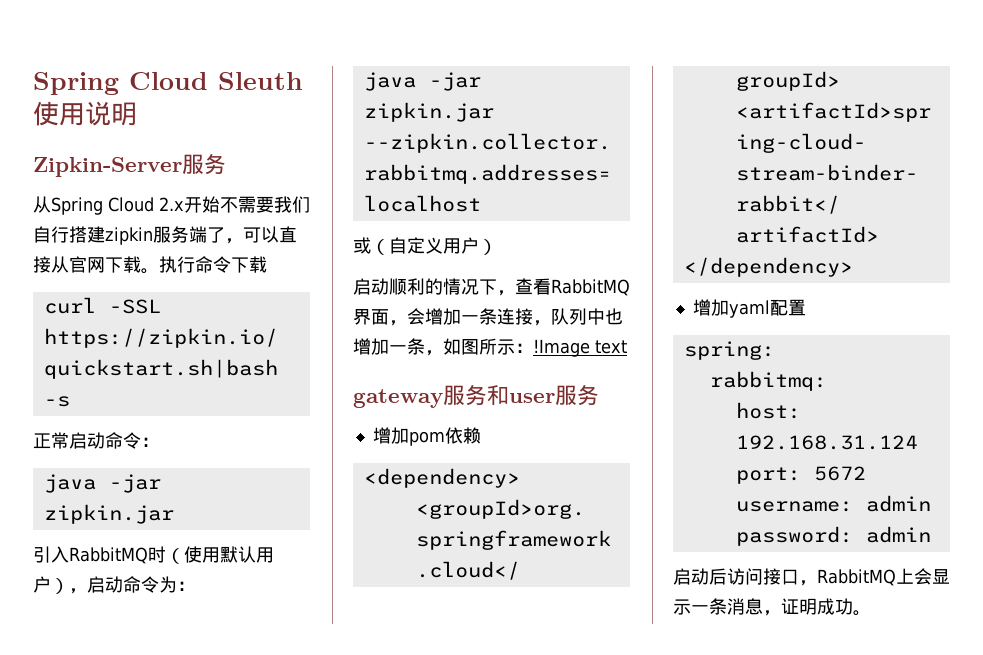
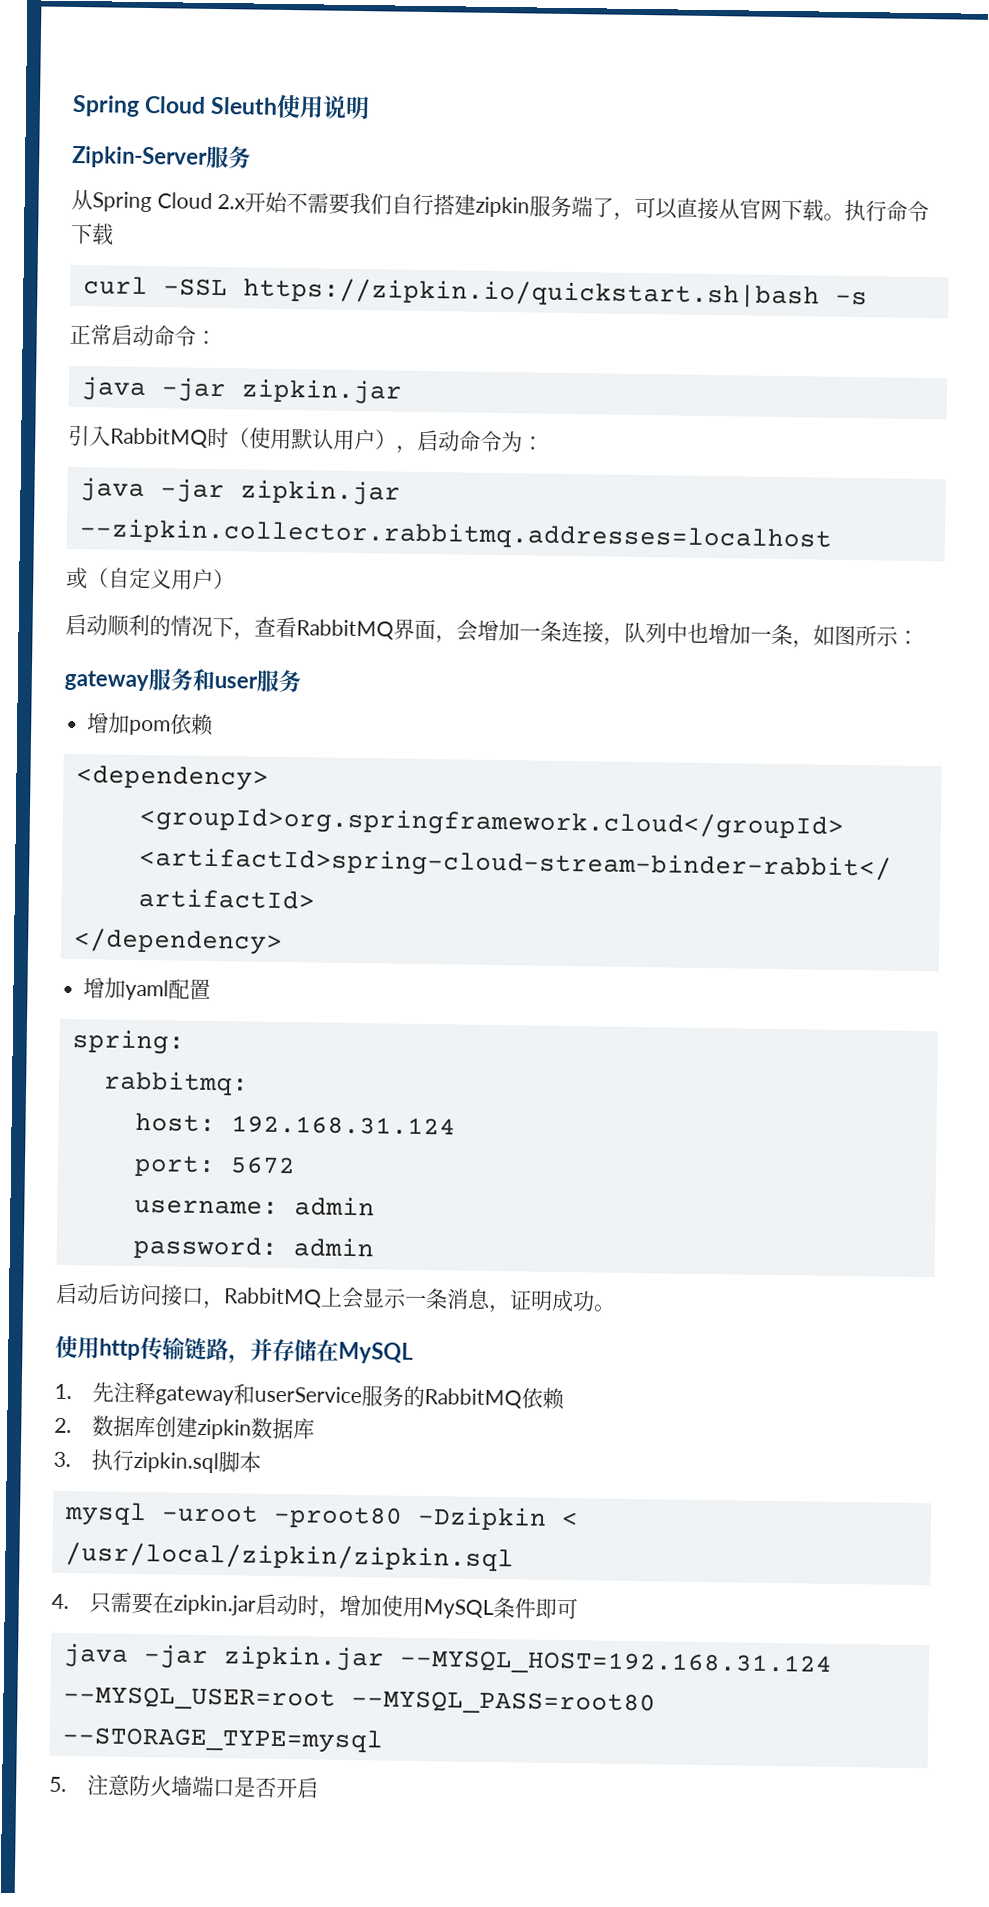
- 启动顺利的情况下，查看RabbitMQ界面，会增加一条连接，队列中也增加一条，如图所示：!Image text
+ 启动顺利的情况下，查看RabbitMQ界面，会增加一条连接，队列中也增加一条，如图所示：
+ 使用http传输链路，并存储在MySQL
+ 1.先注释gateway和userService服务的RabbitMQ依赖
+ 2.数据库创建zipkin数据库
+ 3.执行zipkin.sql脚本
+ mysql -uroot -proot80 -Dzipkin < /usr/local/zipkin/zipkin.sql
+ 4.只需要在zipkin.jar启动时，增加使用MySQL条件即可
+ java -jar zipkin.jar --MYSQL_HOST=192.168.31.124 --MYSQL_USER=root --MYSQL_PASS=root80 --STORAGE_TYPE=mysql
+ 5.注意防火墙端口是否开启

